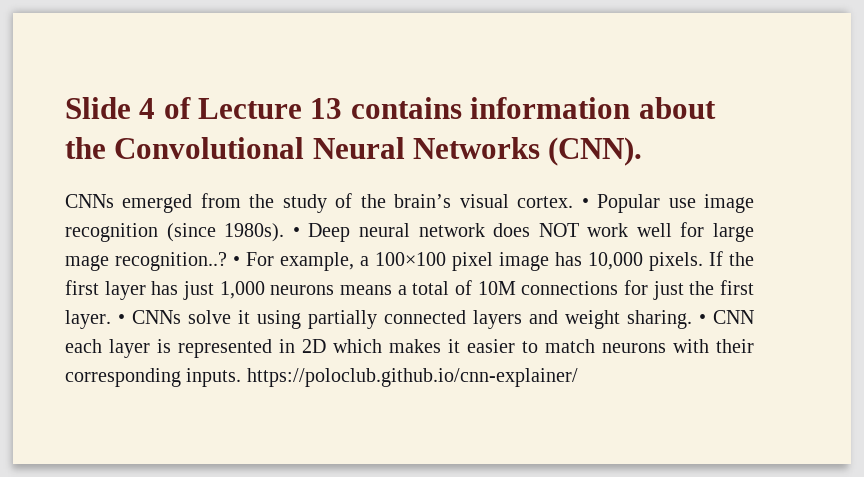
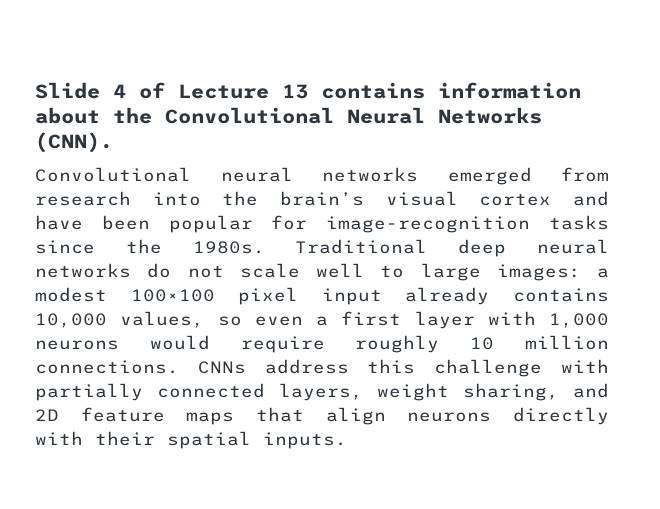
- CNNs emerged from the study of the brain’s visual cortex. • Popular use image recognition (since 1980s). • Deep neural network does NOT work well for large mage recognition..? • For example, a 100×100 pixel image has 10,000 pixels. If the first layer has just 1,000 neurons means a total of 10M connections for just the first layer. • CNNs solve it using partially connected layers and weight sharing. • CNN each layer is represented in 2D which makes it easier to match neurons with their corresponding inputs. https://poloclub.github.io/cnn-explainer/
+ Convolutional neural networks emerged from research into the brain’s visual cortex and have been popular for image-recognition tasks since the 1980s. Traditional deep neural networks do not scale well to large images: a modest 100×100 pixel input already contains 10,000 values, so even a first layer with 1,000 neurons would require roughly 10 million connections. CNNs address this challenge with partially connected layers, weight sharing, and 2D feature maps that align neurons directly with their spatial inputs.

